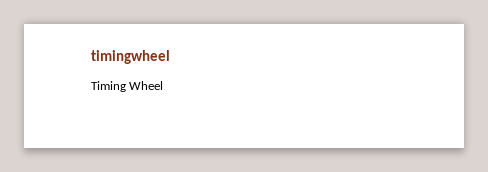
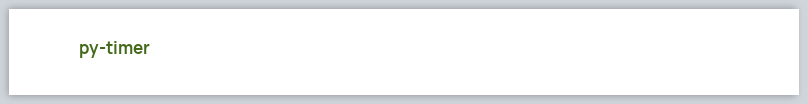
- timingwheel
- Timing Wheel
+ py-timer

